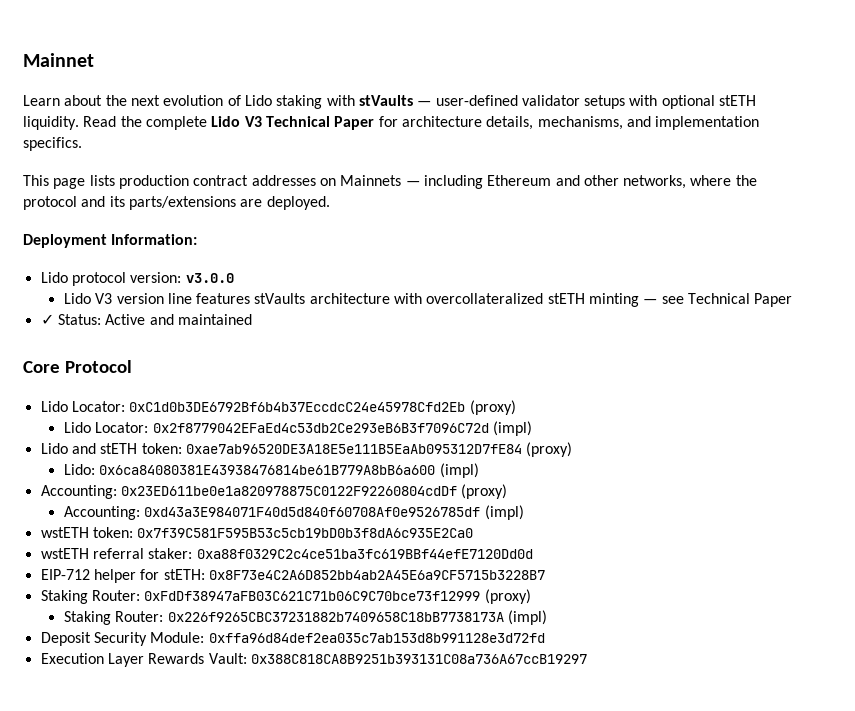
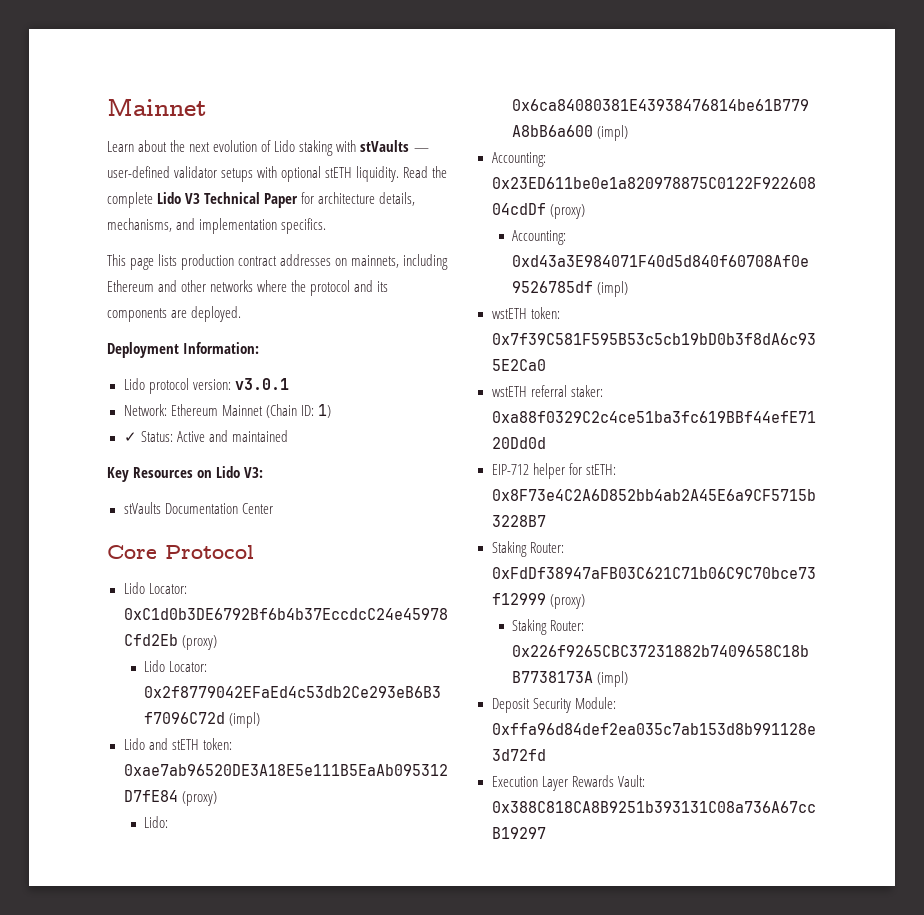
- This page lists production contract addresses on Mainnets — including Ethereum and other networks, where the protocol and its parts/extensions are deployed.
+ This page lists production contract addresses on mainnets, including Ethereum and other networks where the protocol and its components are deployed.
- Lido protocol version: v3.0.0
- Lido V3 version line features stVaults architecture with overcollateralized stETH minting — see Technical Paper
+ Lido protocol version: v3.0.1
+ Network: Ethereum Mainnet (Chain ID: 1)
+ Key Resources on Lido V3:
+ stVaults Documentation Center

